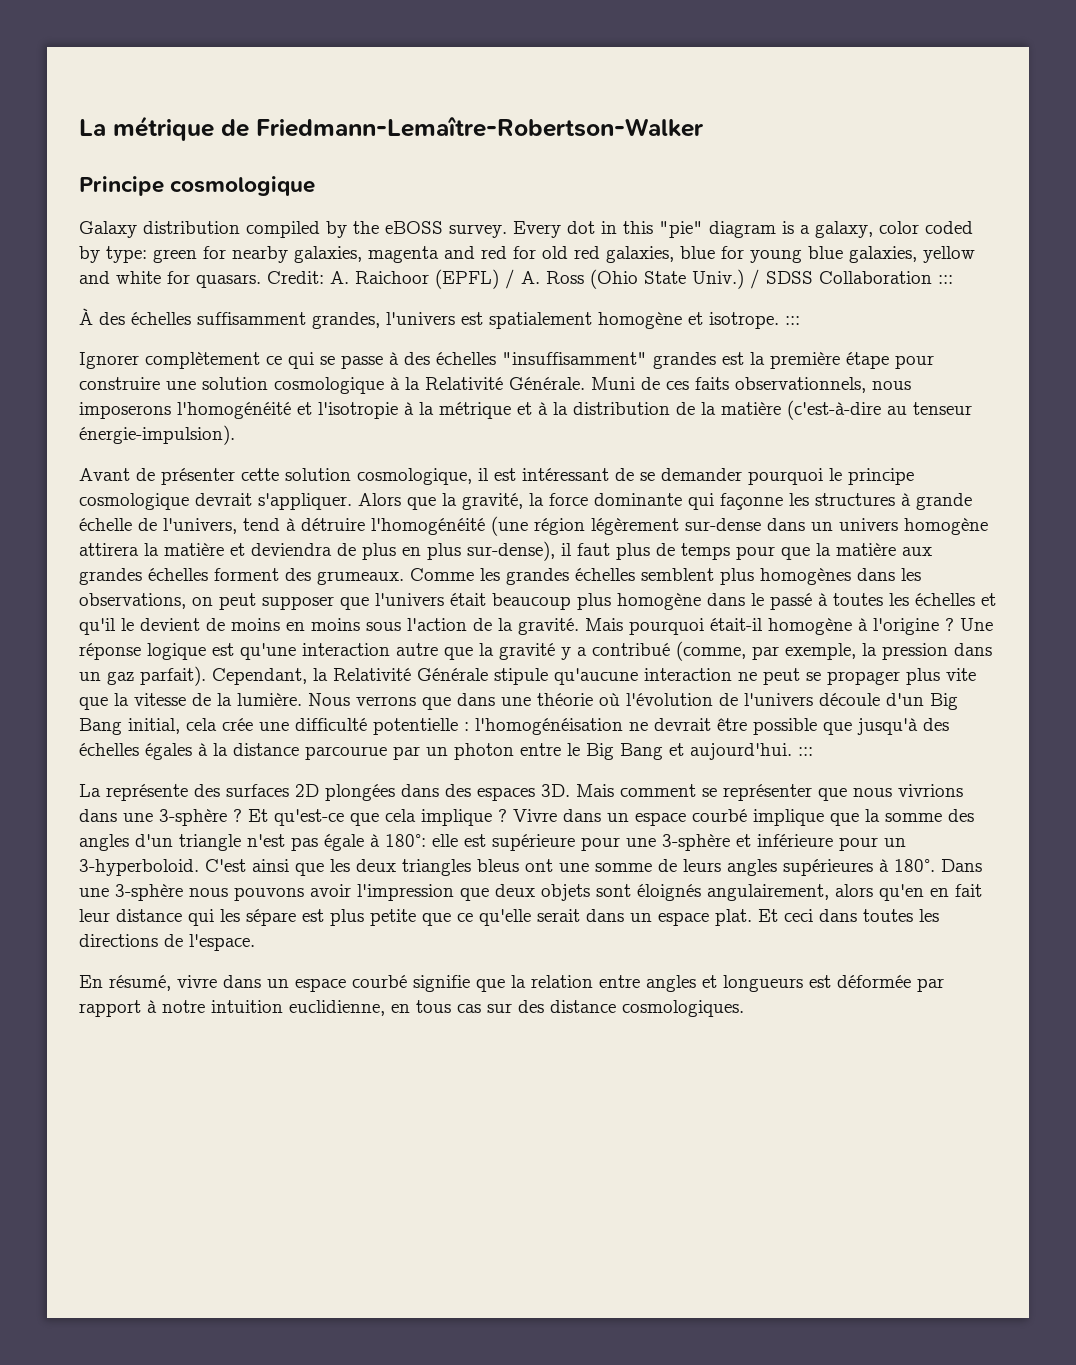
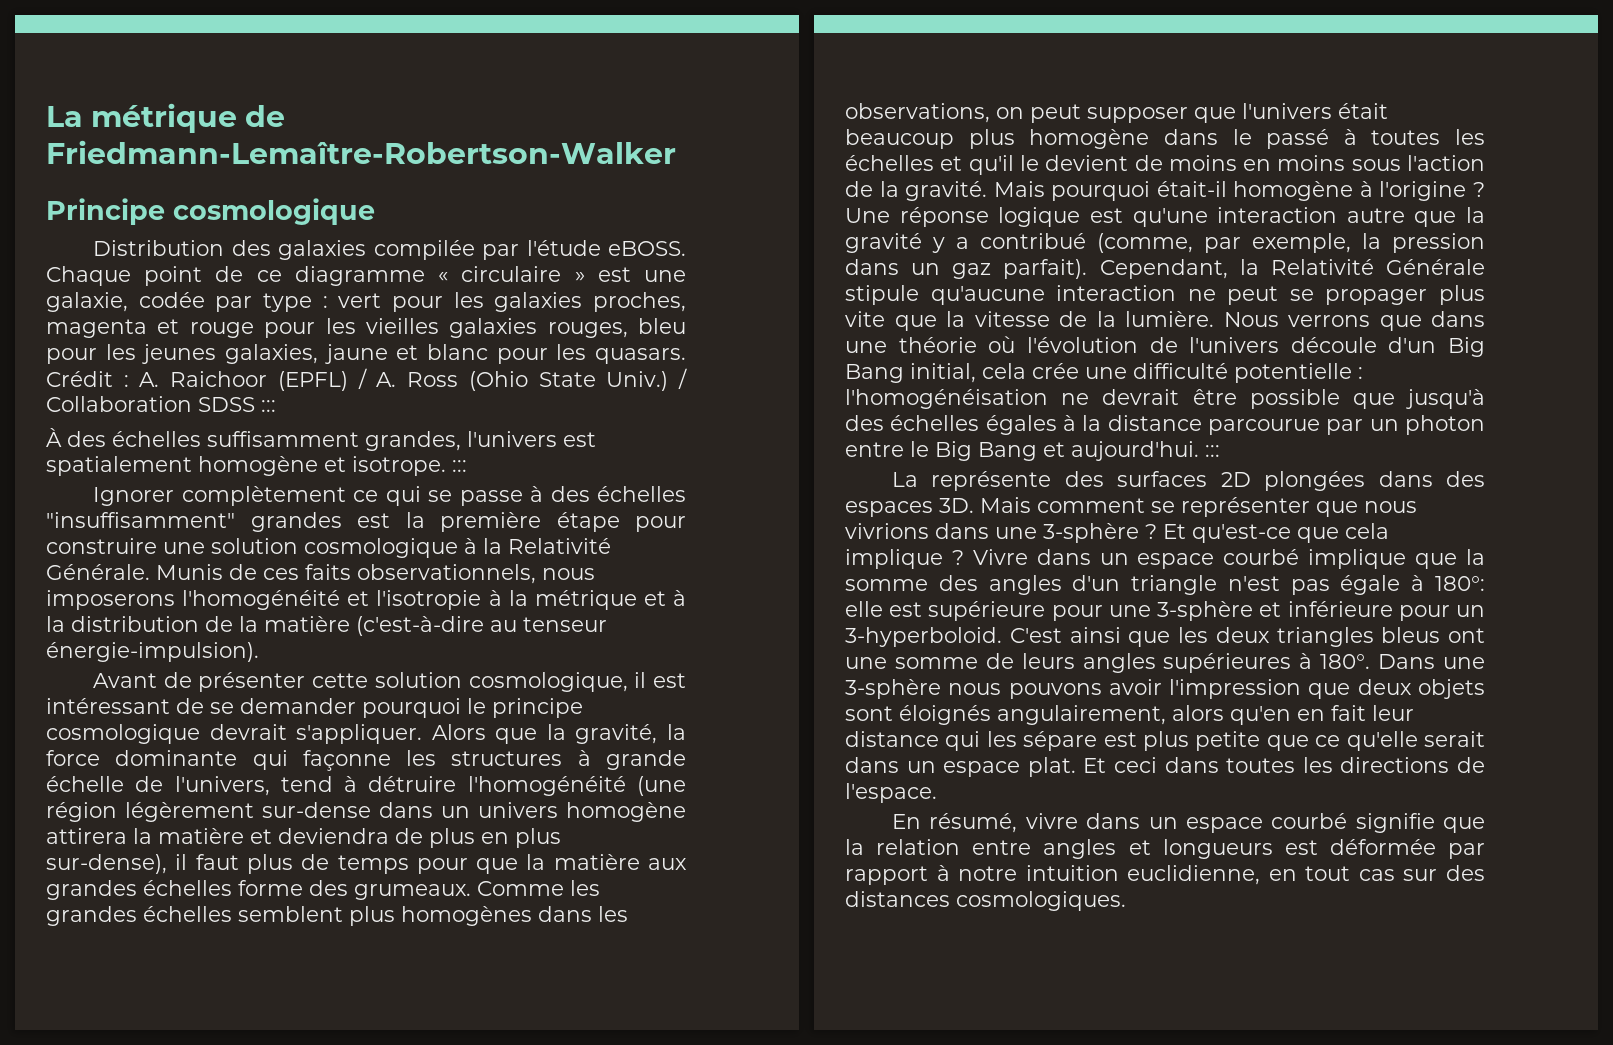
- Galaxy distribution compiled by the eBOSS survey. Every dot in this "pie" diagram is a galaxy, color coded by type: green for nearby galaxies, magenta and red for old red galaxies, blue for young blue galaxies, yellow and white for quasars. Credit: A. Raichoor (EPFL) / A. Ross (Ohio State Univ.)
+ Distribution des galaxies compilée par l'étude eBOSS. Chaque point de ce diagramme « circulaire » est une galaxie, codée par type : vert pour les galaxies proches, magenta et rouge pour les vieilles galaxies rouges, bleu pour les jeunes galaxies, jaune et blanc pour les quasars. Crédit : A. Raichoor (EPFL) / A. Ross (Ohio State Univ.)
- / SDSS Collaboration :::
+ / Collaboration SDSS :::
- Muni de ces faits observationnels, nous imposerons l'homogénéité et l'isotropie à la métrique et à la distribution de la matière (c'est-à-dire au tenseur énergie-impulsion).
+ Munis de ces faits observationnels, nous imposerons l'homogénéité et l'isotropie à la métrique et à la distribution de la matière (c'est-à-dire au tenseur énergie-impulsion).
- Alors que la gravité, la force dominante qui façonne les structures à grande échelle de l'univers, tend à détruire l'homogénéité (une région légèrement sur-dense dans un univers homogène attirera la matière et deviendra de plus en plus sur-dense), il faut plus de temps pour que la matière aux grandes échelles forment des grumeaux.
+ Alors que la gravité, la force dominante qui façonne les structures à grande échelle de l'univers, tend à détruire l'homogénéité (une région légèrement sur-dense dans un univers homogène attirera la matière et deviendra de plus en plus sur-dense), il faut plus de temps pour que la matière aux grandes échelles forme des grumeaux.
- En résumé, vivre dans un espace courbé signifie que la relation entre angles et longueurs est déformée par rapport à notre intuition euclidienne, en tous cas sur des distance cosmologiques.
+ En résumé, vivre dans un espace courbé signifie que la relation entre angles et longueurs est déformée par rapport à notre intuition euclidienne, en tout cas sur des distances cosmologiques.

